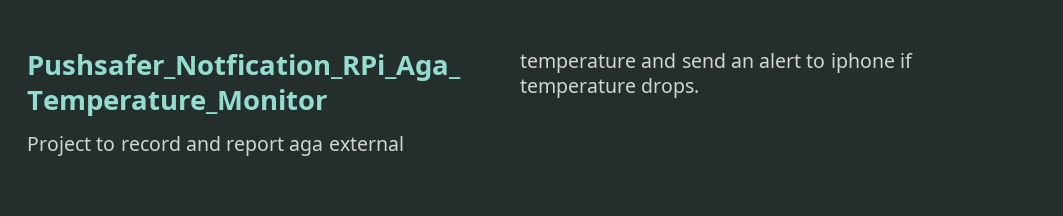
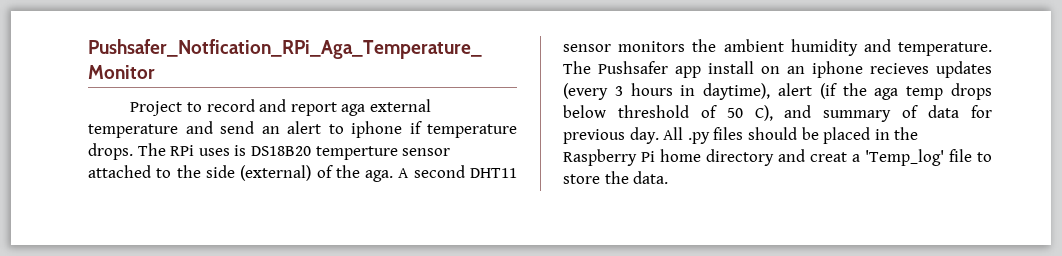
+ The RPi uses is DS18B20 temperture sensor attached to the side (external) of the aga. A second DHT11 sensor monitors the ambient humidity and temperature. The Pushsafer app install on an iphone recieves updates (every 3 hours in daytime), alert (if the aga temp drops below threshold of 50 C), and summary of data for previous day. All .py files should be placed in the Raspberry Pi home directory and creat a 'Temp_log' file to store the data.

